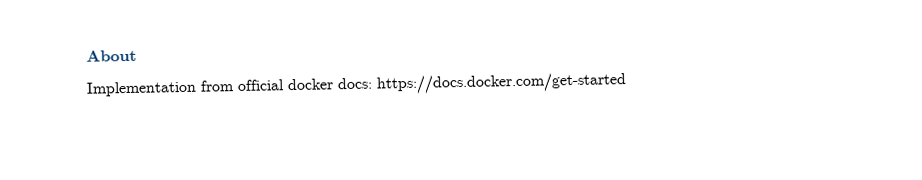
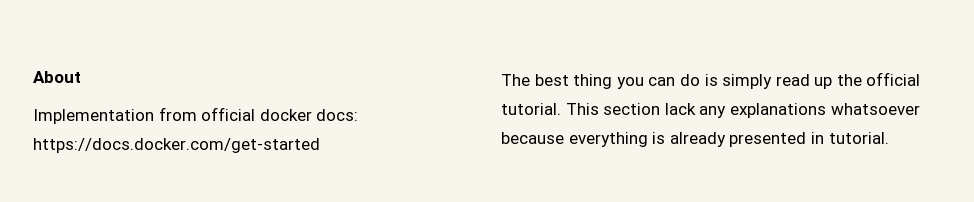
+ The best thing you can do is simply read up the official tutorial. This section lack any explanations whatsoever because everything is already presented in tutorial.

